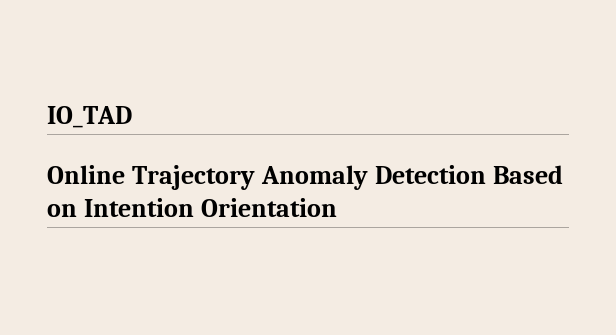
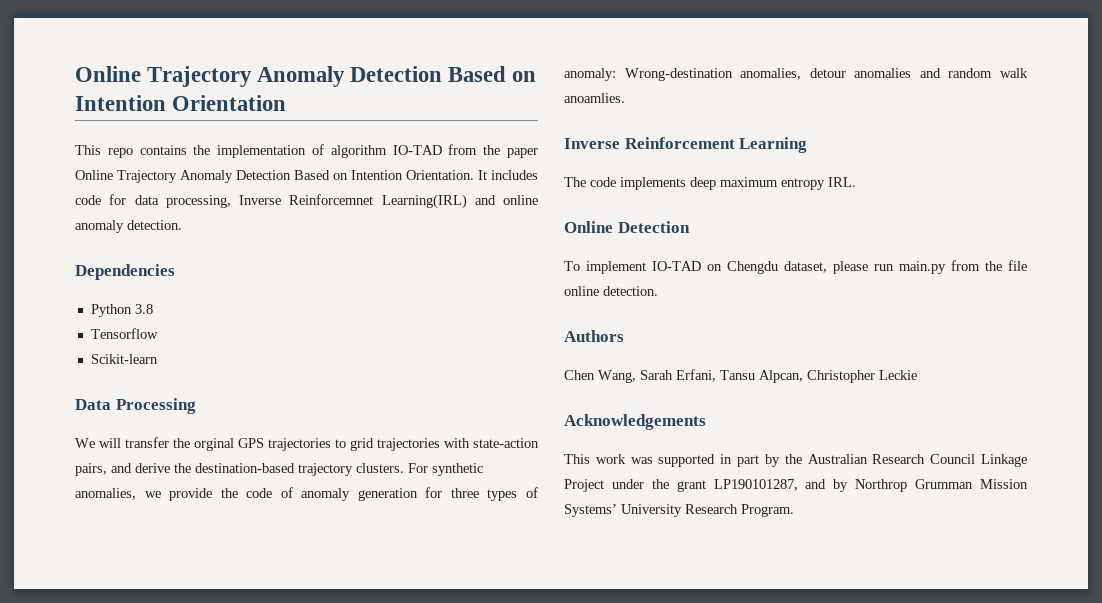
- IO_TAD
+ This repo contains the implementation of algorithm IO-TAD from the paper Online Trajectory Anomaly Detection Based on Intention Orientation. It includes code for data processing, Inverse Reinforcemnet Learning(IRL) and online anomaly detection.
+ Dependencies
+ Python 3.8
+ Tensorflow
+ Scikit-learn
+ Data Processing
+ We will transfer the orginal GPS trajectories to grid trajectories with state-action pairs, and derive the destination-based trajectory clusters. For synthetic anomalies, we provide the code of anomaly generation for three types of anomaly: Wrong-destination anomalies, detour anomalies and random walk anoamlies.
+ Inverse Reinforcement Learning
+ The code implements deep maximum entropy IRL.
+ Online Detection
+ To implement IO-TAD on Chengdu dataset, please run main.py from the file online detection.
+ Authors
+ Chen Wang, Sarah Erfani, Tansu Alpcan, Christopher Leckie
+ Acknowledgements
+ This work was supported in part by the Australian Research Council Linkage Project under the grant LP190101287, and by Northrop Grumman Mission Systems’ University Research Program.

